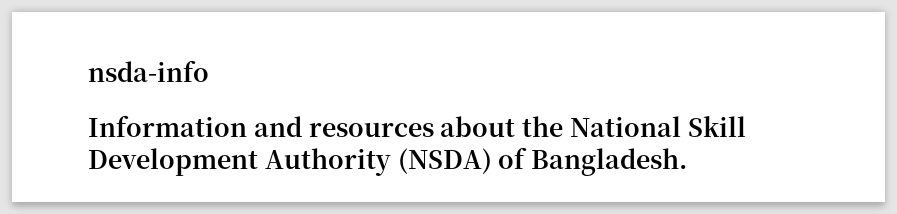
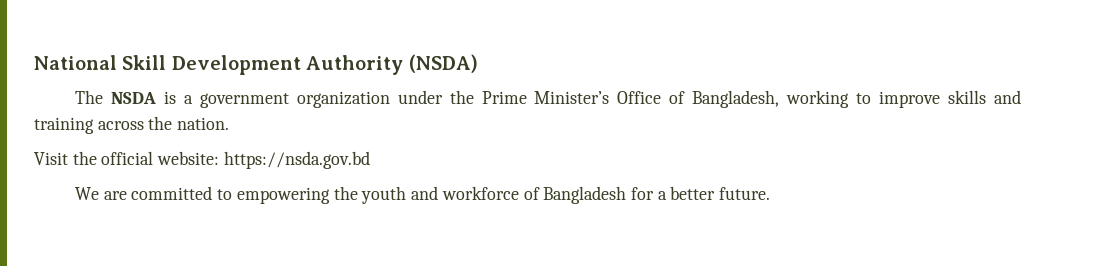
- nsda-info
- Information and resources about the National Skill Development Authority (NSDA) of Bangladesh.
+ National Skill Development Authority (NSDA)
+ The NSDA is a government organization under the Prime Minister’s Office of Bangladesh, working to improve skills and training across the nation.
+ Visit the official website: https://nsda.gov.bd
+ We are committed to empowering the youth and workforce of Bangladesh for a better future.

